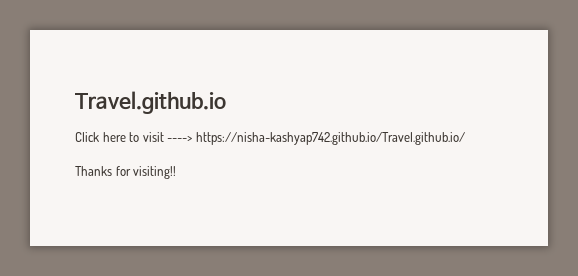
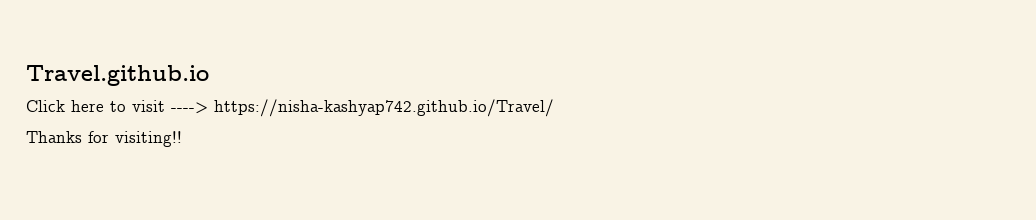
- Click here to visit ----> https://nisha-kashyap742.github.io/Travel.github.io/
+ Click here to visit ----> https://nisha-kashyap742.github.io/Travel/

